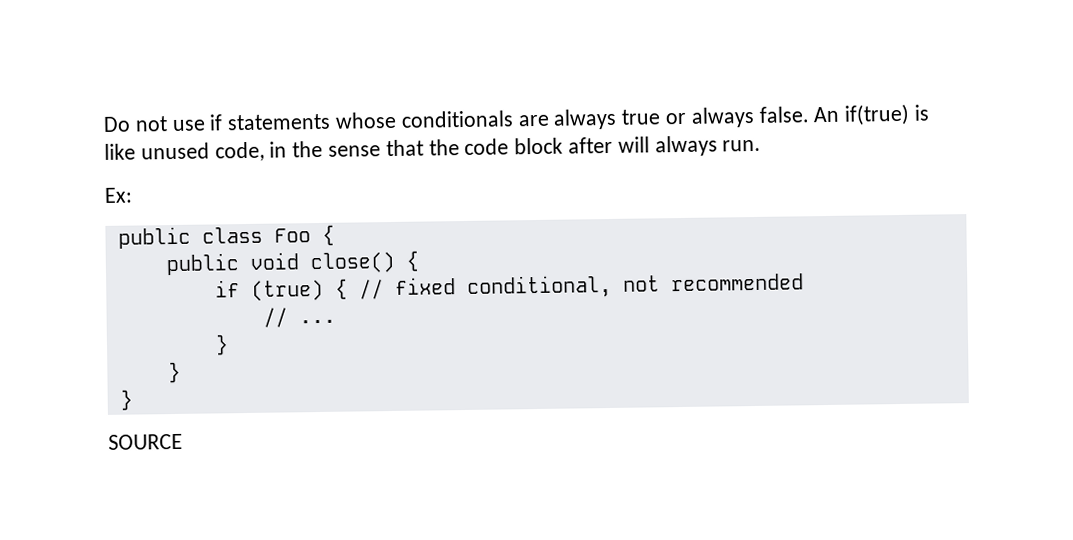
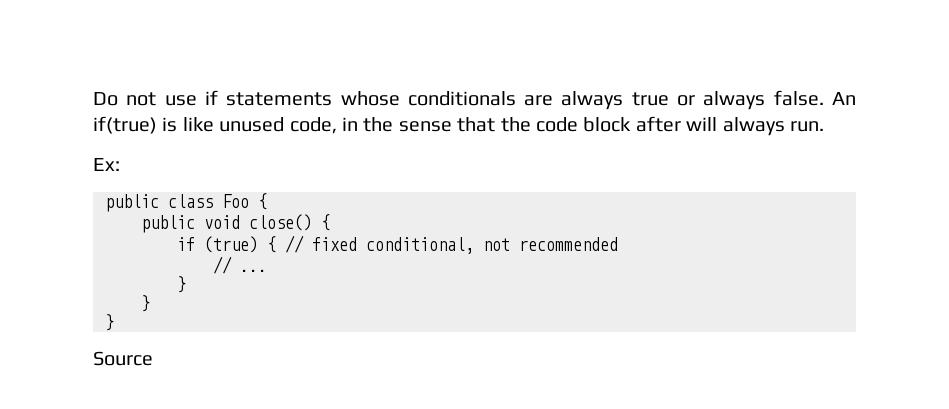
- SOURCE
+ Source

